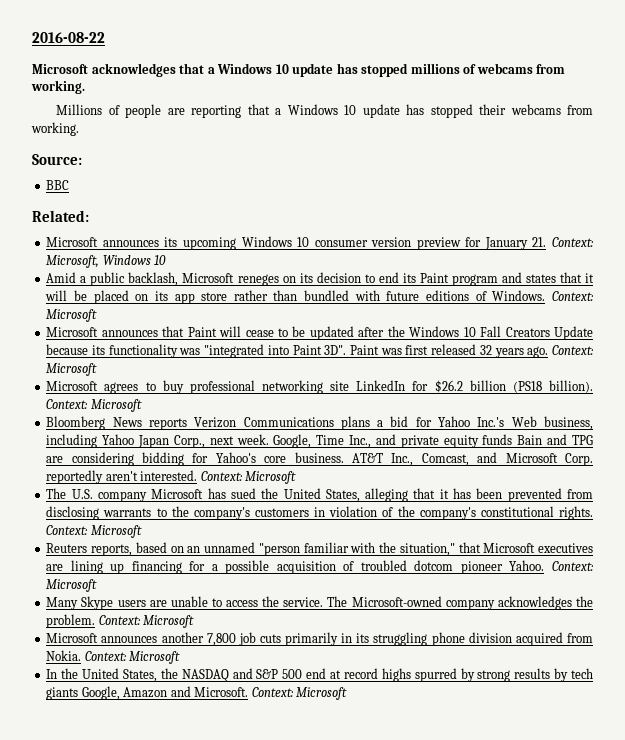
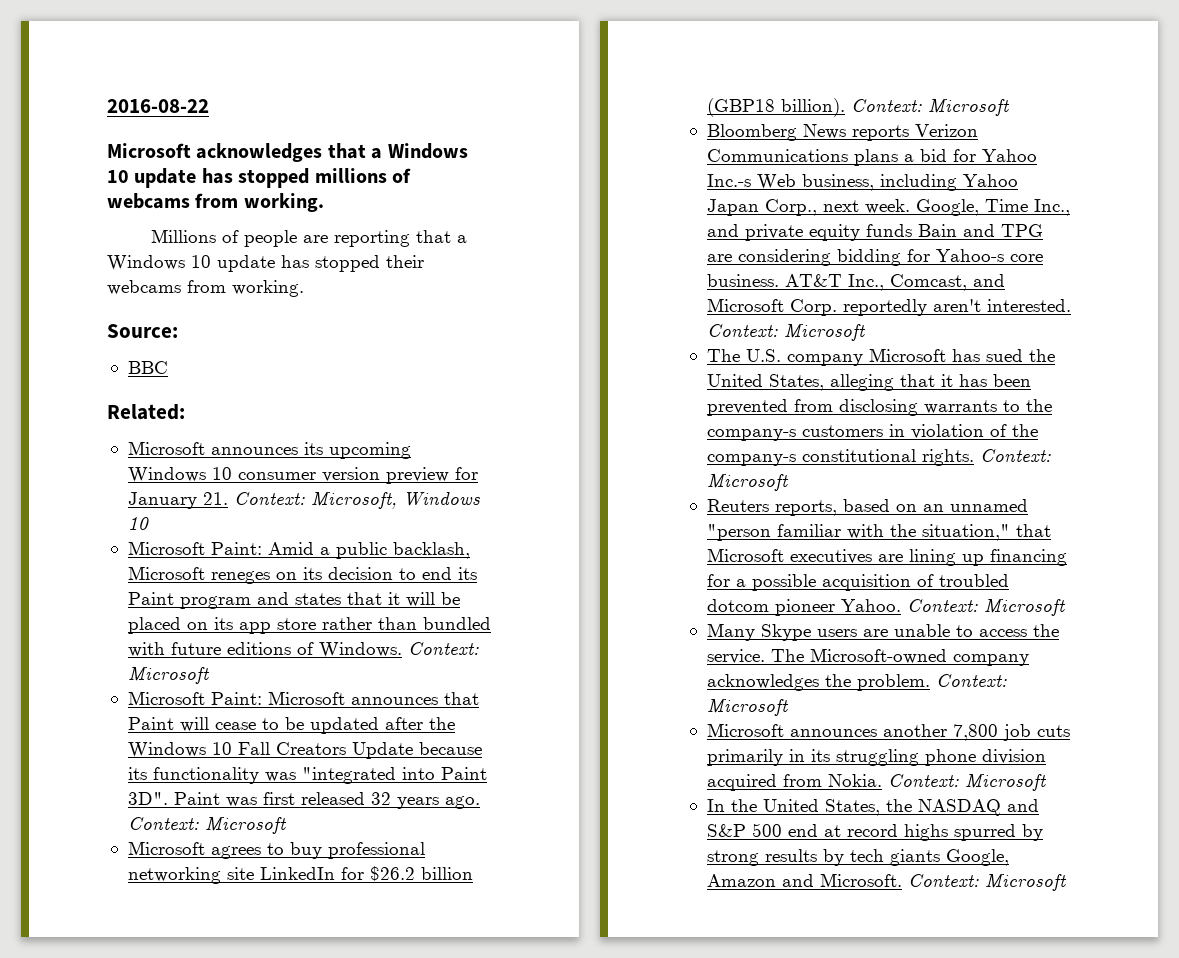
- Amid a public backlash, Microsoft reneges on its decision to end its Paint program and states that it will be placed on its app store rather than bundled with future editions of Windows.
+ Microsoft Paint: Amid a public backlash, Microsoft reneges on its decision to end its Paint program and states that it will be placed on its app store rather than bundled with future editions of Windows.
- Microsoft announces that Paint will cease to be updated after the Windows 10 Fall Creators Update because its functionality was "integrated into Paint 3D".
+ Microsoft Paint: Microsoft announces that Paint will cease to be updated after the Windows 10 Fall Creators Update because its functionality was "integrated into Paint 3D".
- Microsoft agrees to buy professional networking site LinkedIn for $26.2 billion (PS18 billion).
+ Microsoft agrees to buy professional networking site LinkedIn for $26.2 billion (GBP18 billion).
- Bloomberg News reports Verizon Communications plans a bid for Yahoo Inc.'s Web business, including Yahoo Japan Corp., next week.
+ Bloomberg News reports Verizon Communications plans a bid for Yahoo Inc.-s Web business, including Yahoo Japan Corp., next week.
- Google, Time Inc., and private equity funds Bain and TPG are considering bidding for Yahoo's core business.
+ Google, Time Inc., and private equity funds Bain and TPG are considering bidding for Yahoo-s core business.
- The U.S. company Microsoft has sued the United States, alleging that it has been prevented from disclosing warrants to the company's customers in violation of the company's constitutional rights.
+ The U.S. company Microsoft has sued the United States, alleging that it has been prevented from disclosing warrants to the company-s customers in violation of the company-s constitutional rights.

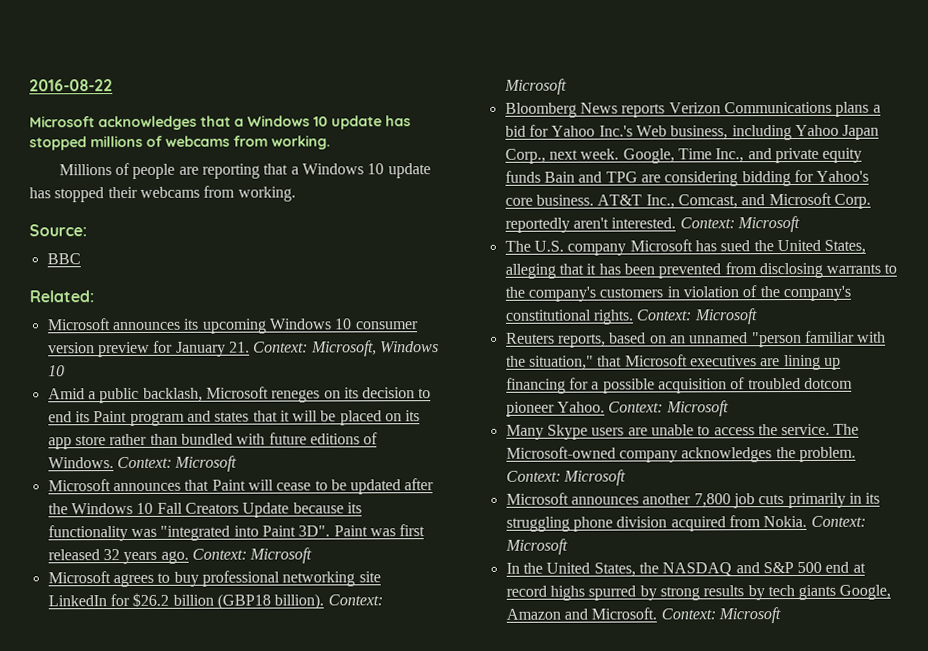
- Microsoft Paint: Amid a public backlash, Microsoft reneges on its decision to end its Paint program and states that it will be placed on its app store rather than bundled with future editions of Windows.
+ Amid a public backlash, Microsoft reneges on its decision to end its Paint program and states that it will be placed on its app store rather than bundled with future editions of Windows.
- Microsoft Paint: Microsoft announces that Paint will cease to be updated after the Windows 10 Fall Creators Update because its functionality was "integrated into Paint 3D".
+ Microsoft announces that Paint will cease to be updated after the Windows 10 Fall Creators Update because its functionality was "integrated into Paint 3D".
- Bloomberg News reports Verizon Communications plans a bid for Yahoo Inc.-s Web business, including Yahoo Japan Corp., next week.
+ Bloomberg News reports Verizon Communications plans a bid for Yahoo Inc.'s Web business, including Yahoo Japan Corp., next week.
- Google, Time Inc., and private equity funds Bain and TPG are considering bidding for Yahoo-s core business.
+ Google, Time Inc., and private equity funds Bain and TPG are considering bidding for Yahoo's core business.
- The U.S. company Microsoft has sued the United States, alleging that it has been prevented from disclosing warrants to the company-s customers in violation of the company-s constitutional rights.
+ The U.S. company Microsoft has sued the United States, alleging that it has been prevented from disclosing warrants to the company's customers in violation of the company's constitutional rights.

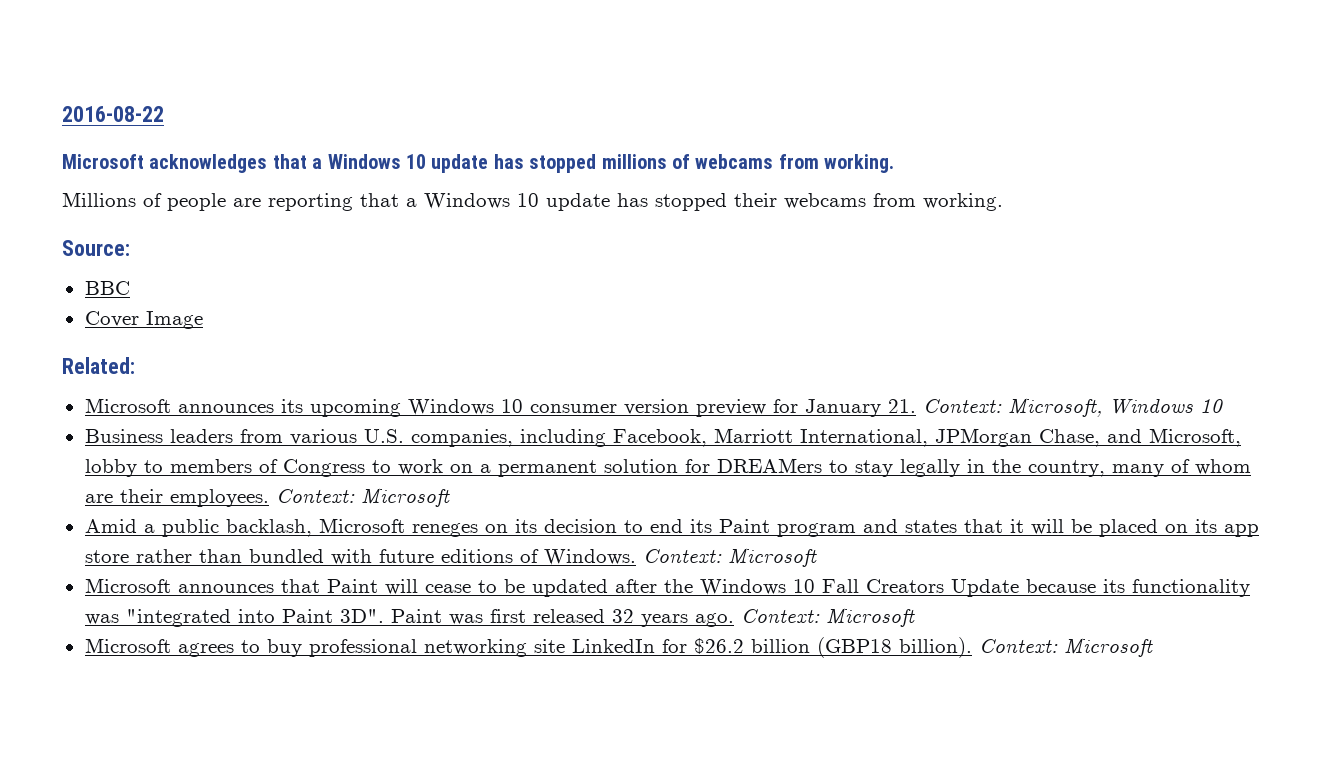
+ Cover Image
+ Business leaders from various U.S. companies, including Facebook, Marriott International, JPMorgan Chase, and Microsoft, lobby to members of Congress to work on a permanent solution for DREAMers to stay legally in the country, many of whom are their employees. Context: Microsoft
- Bloomberg News reports Verizon Communications plans a bid for Yahoo Inc.'s Web business, including Yahoo Japan Corp., next week. Google, Time Inc., and private equity funds Bain and TPG are considering bidding for Yahoo's core business. AT&T Inc., Comcast, and Microsoft Corp. reportedly aren't interested. Context: Microsoft
- The U.S. company Microsoft has sued the United States, alleging that it has been prevented from disclosing warrants to the company's customers in violation of the company's constitutional rights. Context: Microsoft
- Reuters reports, based on an unnamed "person familiar with the situation," that Microsoft executives are lining up financing for a possible acquisition of troubled dotcom pioneer Yahoo. Context: Microsoft
- Many Skype users are unable to access the service. The Microsoft-owned company acknowledges the problem. Context: Microsoft
- Microsoft announces another 7,800 job cuts primarily in its struggling phone division acquired from Nokia. Context: Microsoft
- In the United States, the NASDAQ and S&P 500 end at record highs spurred by strong results by tech giants Google, Amazon and Microsoft. Context: Microsoft

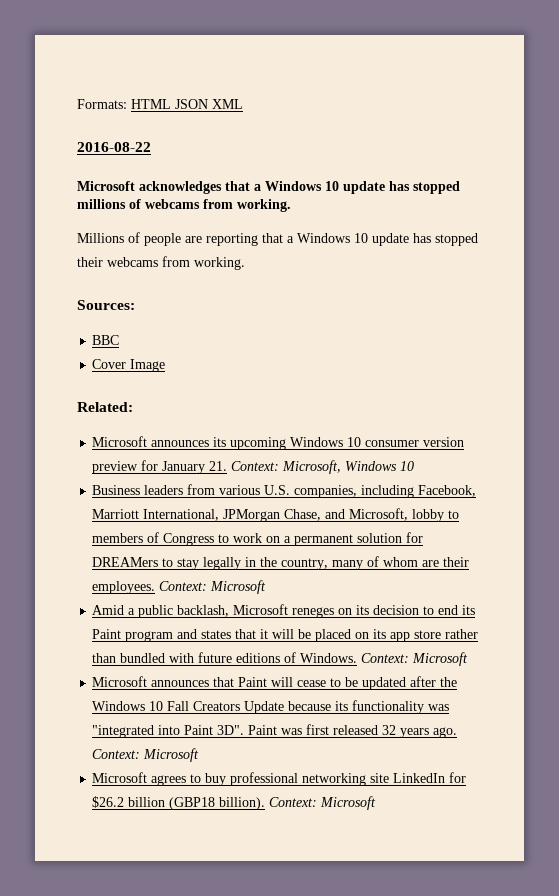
+ Formats: HTML JSON XML
- Source:
+ Sources:

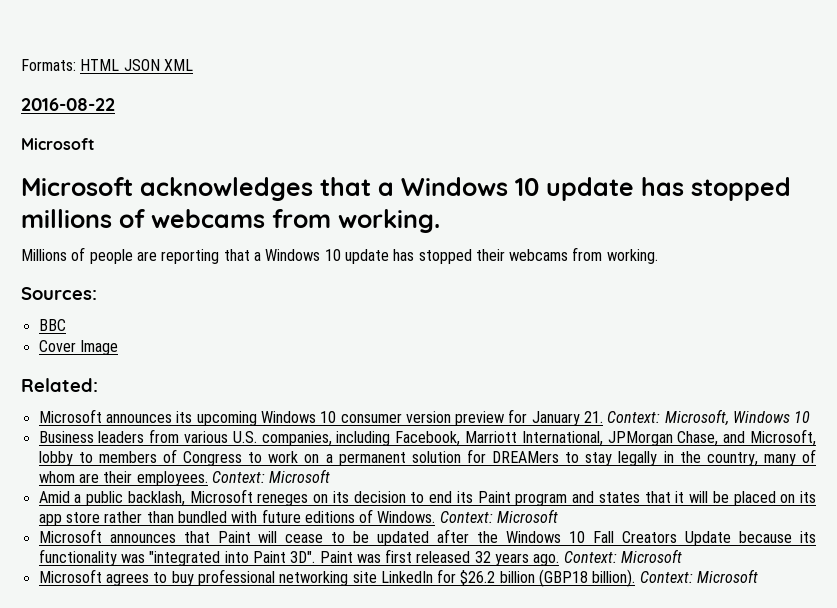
  2016-08-22
+ Microsoft

